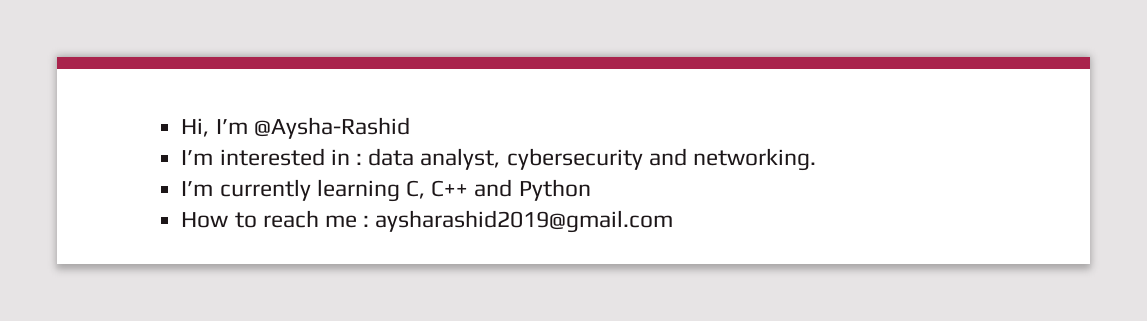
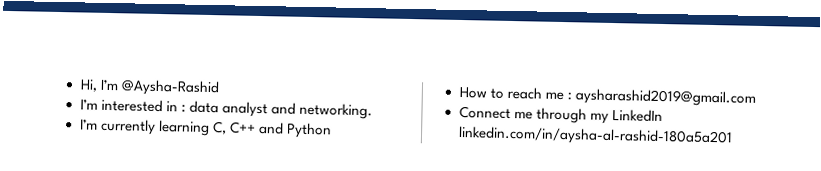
- I’m interested in : data analyst, cybersecurity and networking.
+ I’m interested in : data analyst and networking.
+ Connect me through my LinkedIn linkedin.com/in/aysha-al-rashid-180a5a201

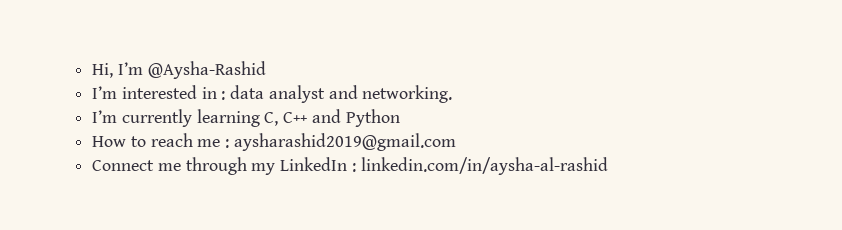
- Connect me through my LinkedIn linkedin.com/in/aysha-al-rashid-180a5a201
+ Connect me through my LinkedIn : linkedin.com/in/aysha-al-rashid

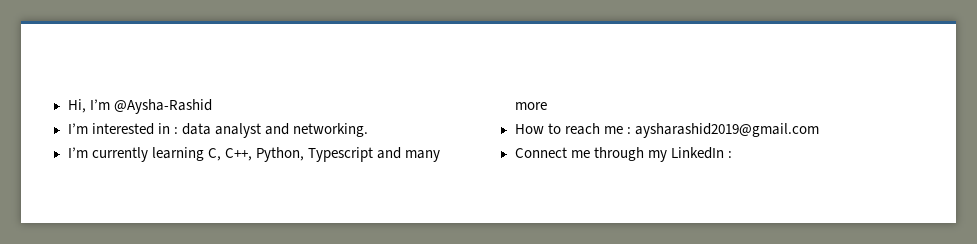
- I’m currently learning C, C++ and Python
+ I’m currently learning C, C++, Python, Typescript and many more
- Connect me through my LinkedIn : linkedin.com/in/aysha-al-rashid
+ Connect me through my LinkedIn :

